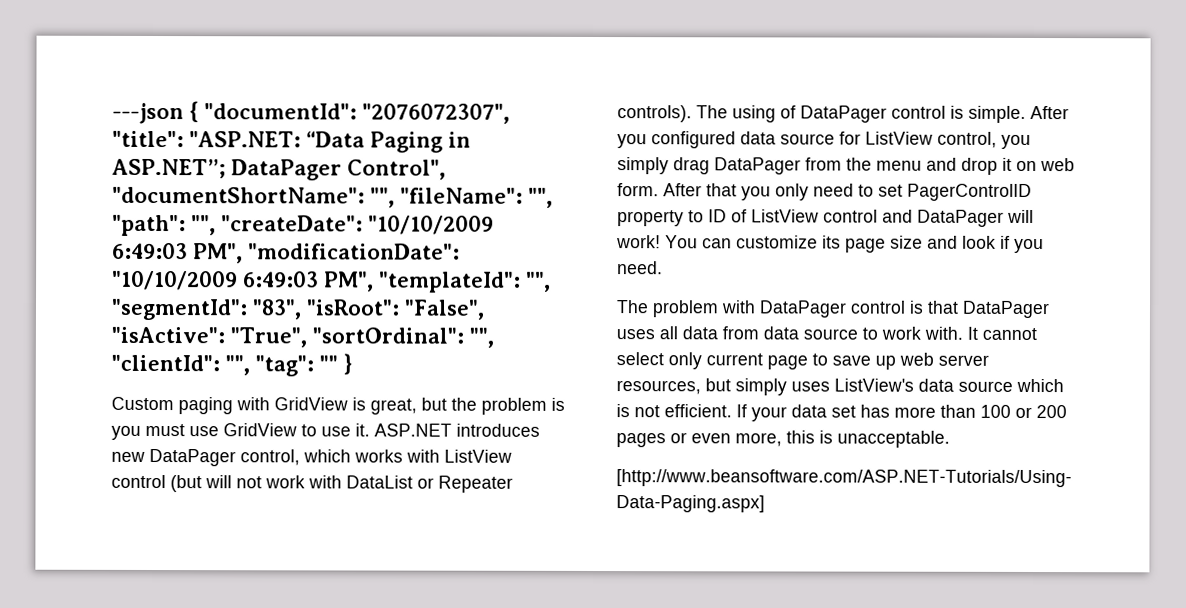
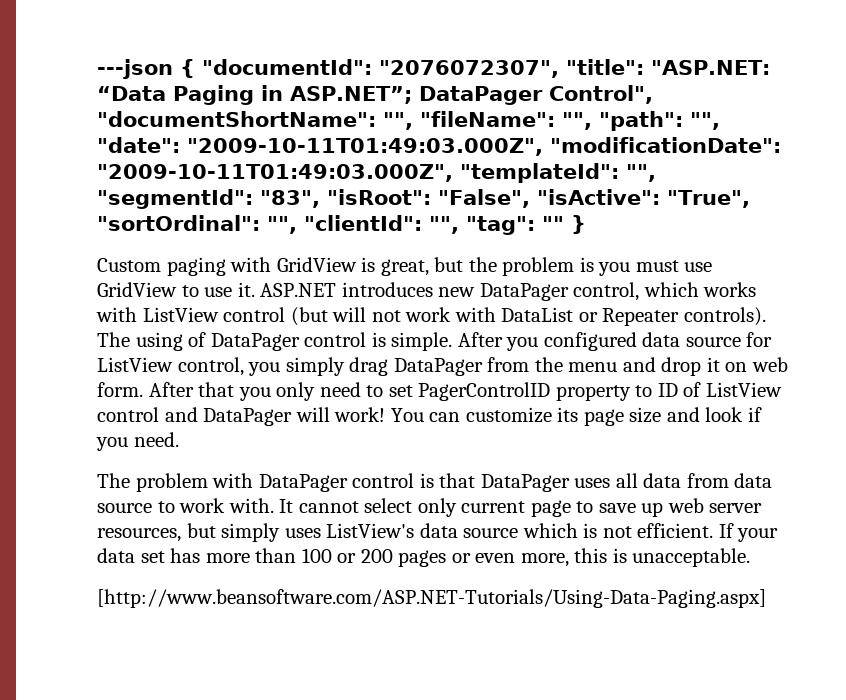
- ---json { "documentId": "2076072307", "title": "ASP.NET: “Data Paging in ASP.NET”; DataPager Control", "documentShortName": "", "fileName": "", "path": "", "createDate": "10/10/2009 6:49:03 PM", "modificationDate": "10/10/2009 6:49:03 PM", "templateId": "", "segmentId": "83", "isRoot": "False", "isActive": "True", "sortOrdinal": "", "clientId": "", "tag": "" }
+ ---json { "documentId": "2076072307", "title": "ASP.NET: “Data Paging in ASP.NET”; DataPager Control", "documentShortName": "", "fileName": "", "path": "", "date": "2009-10-11T01:49:03.000Z", "modificationDate": "2009-10-11T01:49:03.000Z", "templateId": "", "segmentId": "83", "isRoot": "False", "isActive": "True", "sortOrdinal": "", "clientId": "", "tag": "" }

